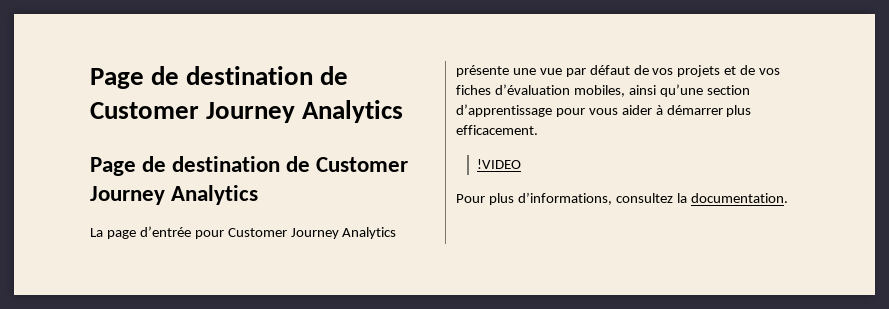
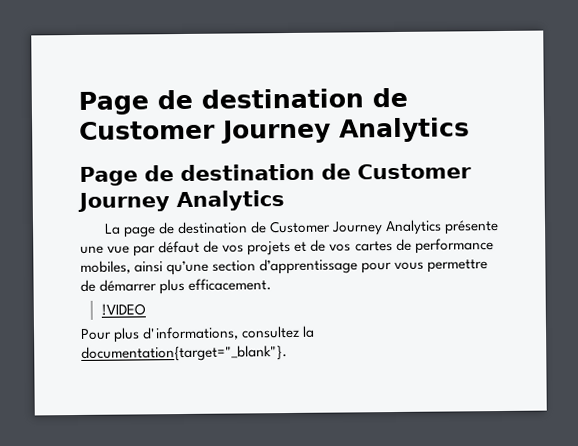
- La page d’entrée pour Customer Journey Analytics présente une vue par défaut de vos projets et de vos fiches d’évaluation mobiles, ainsi qu’une section d’apprentissage pour vous aider à démarrer plus efficacement.
+ La page de destination de Customer Journey Analytics présente une vue par défaut de vos projets et de vos cartes de performance mobiles, ainsi qu’une section d’apprentissage pour vous permettre de démarrer plus efficacement.
- Pour plus dʼinformations, consultez la documentation.
+ Pour plus dʼinformations, consultez la documentation{target="_blank"}.

